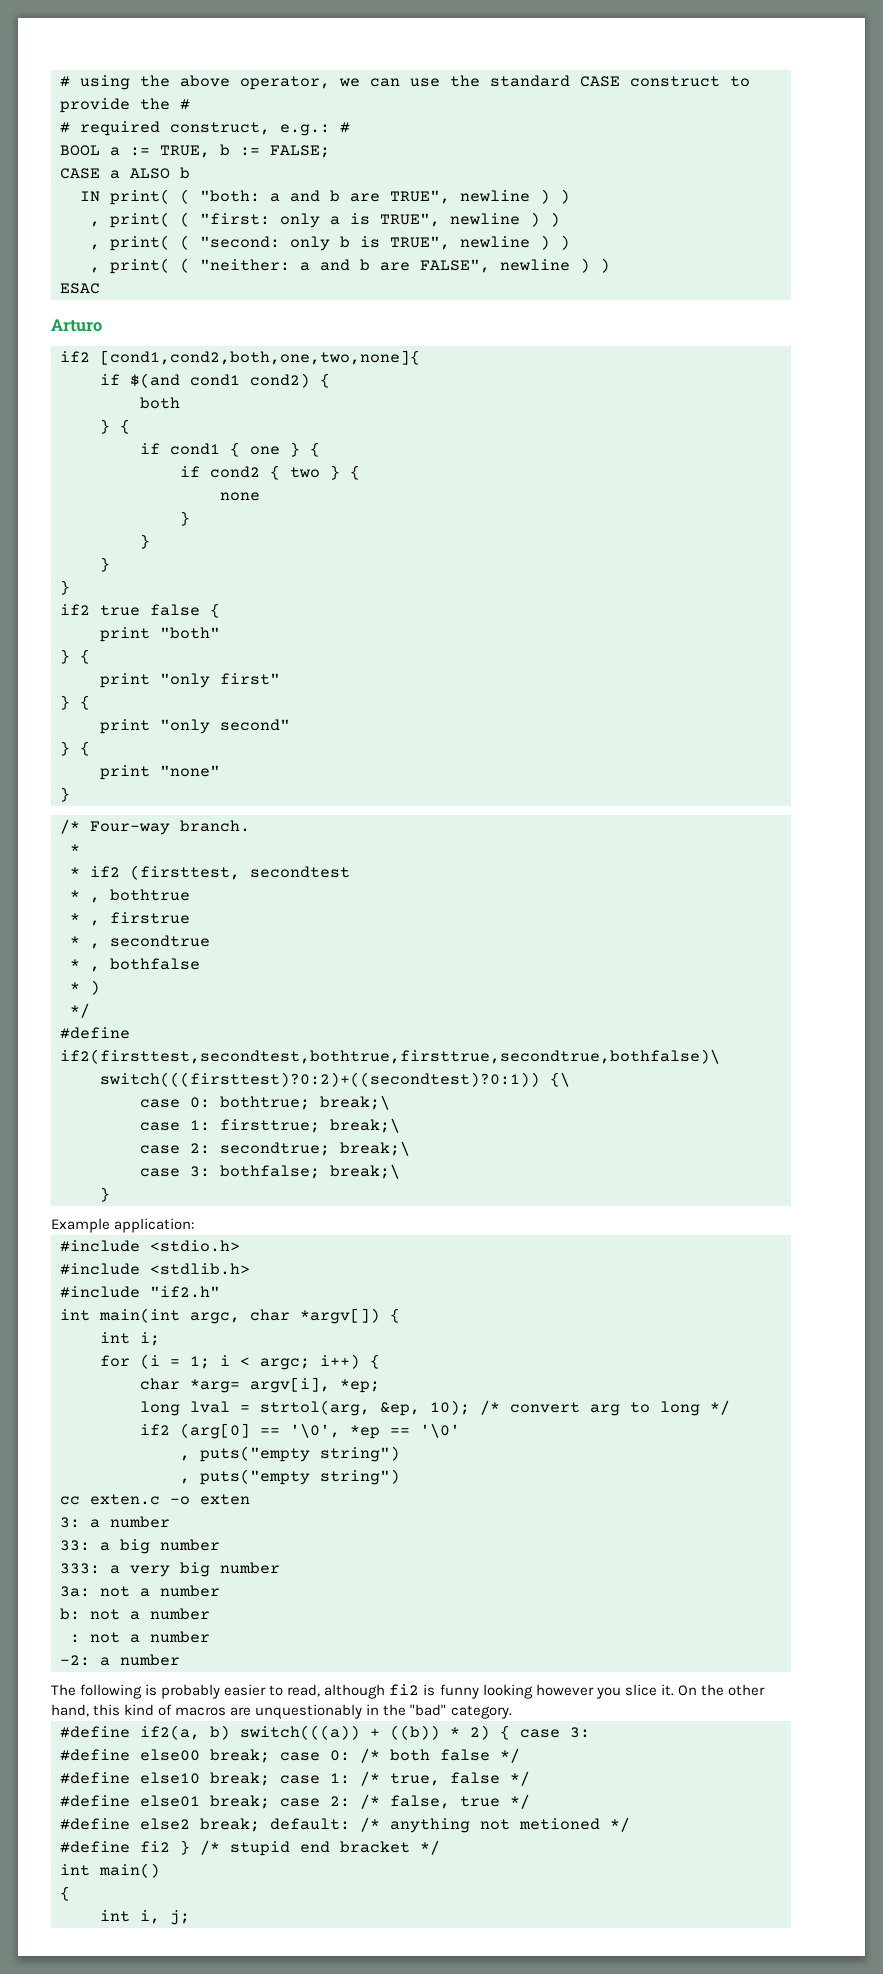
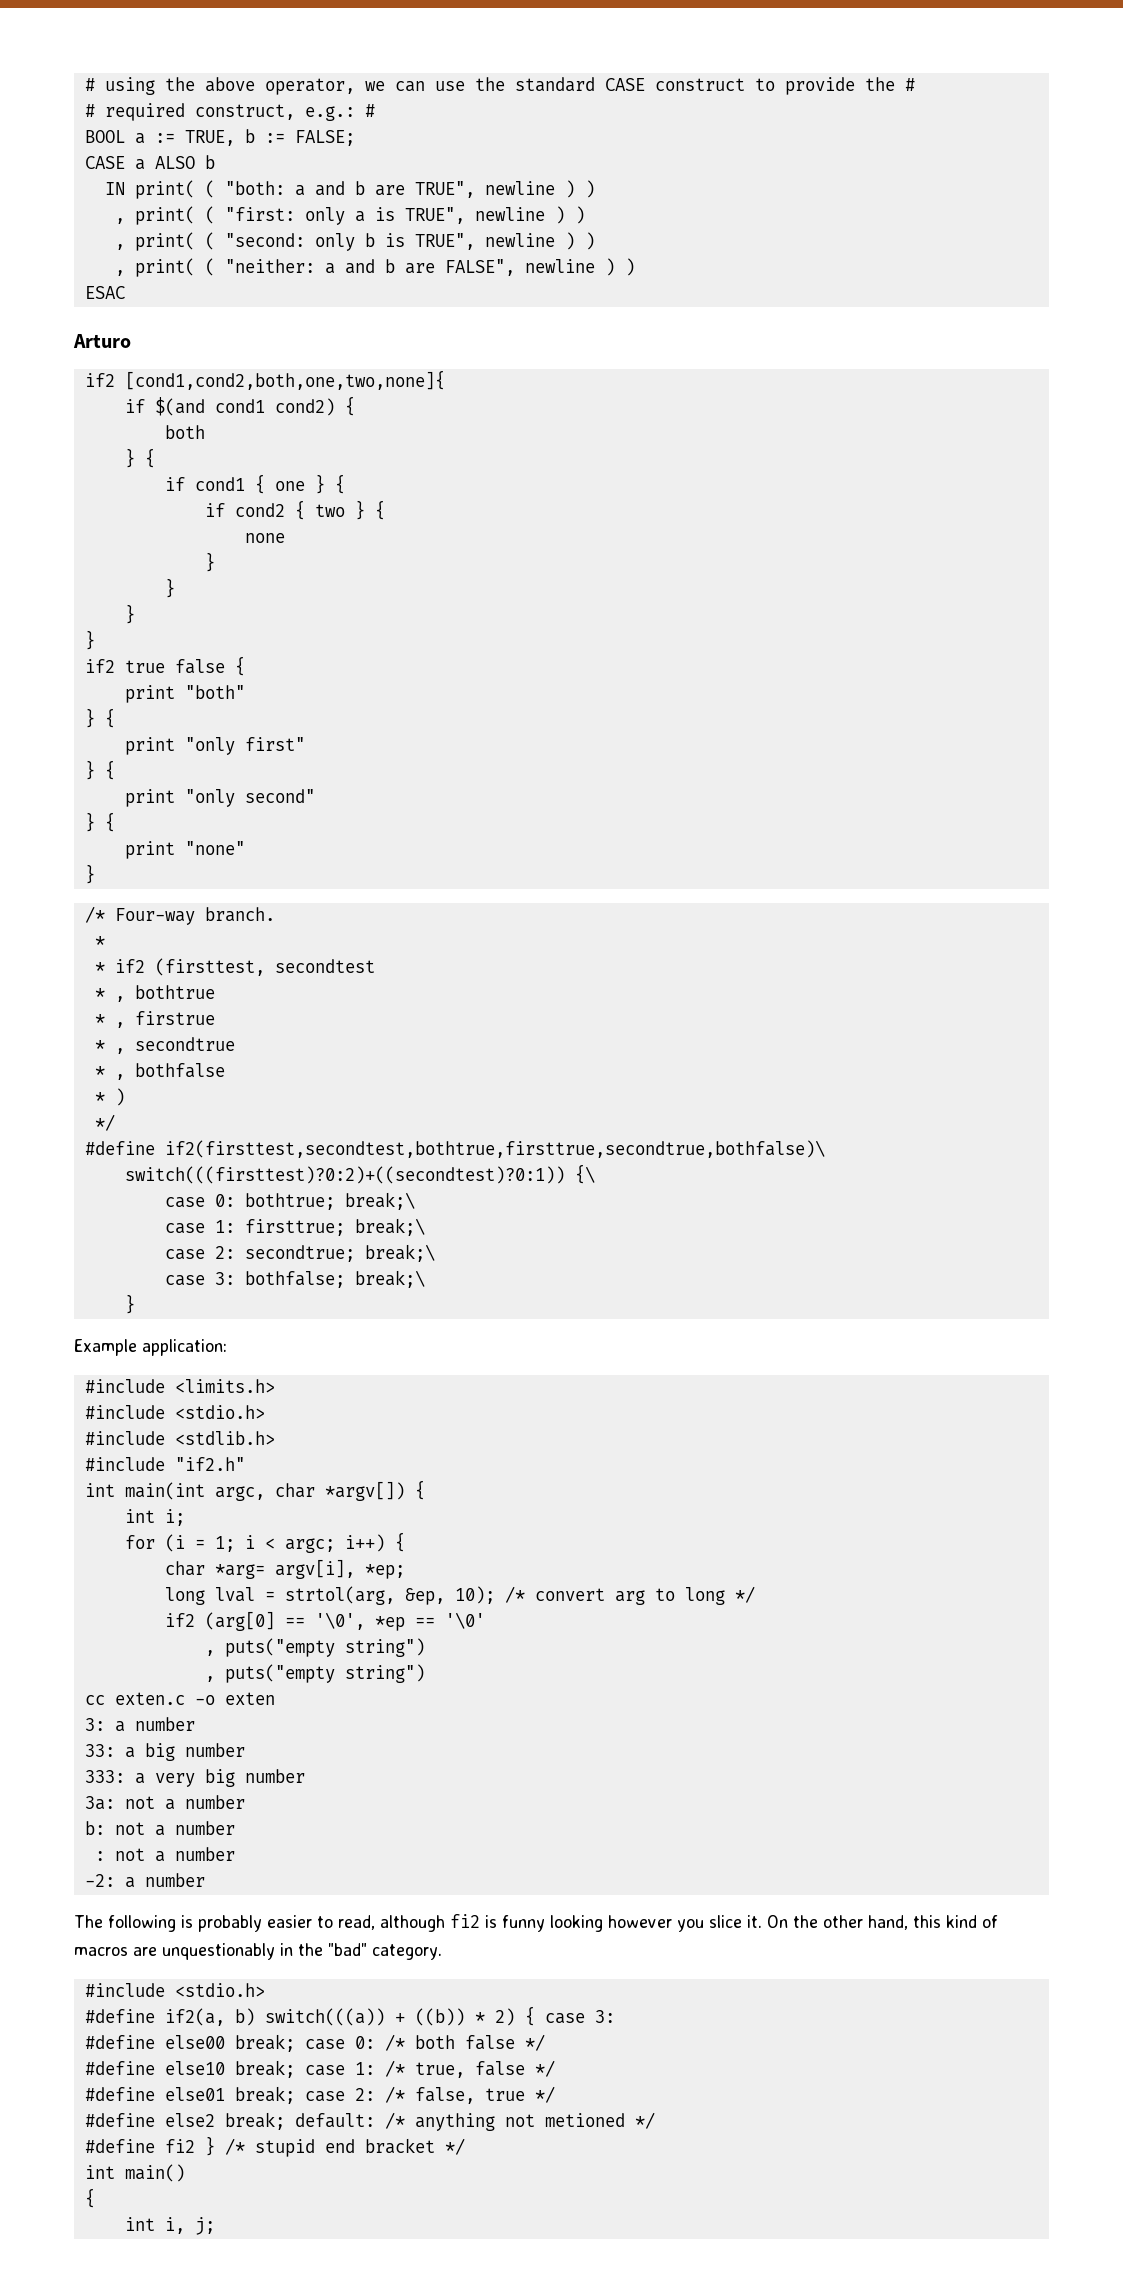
+ #include <limits.h>
  On the other hand, this kind of macros are unquestionably in the "bad" category.
+ #include <stdio.h>

